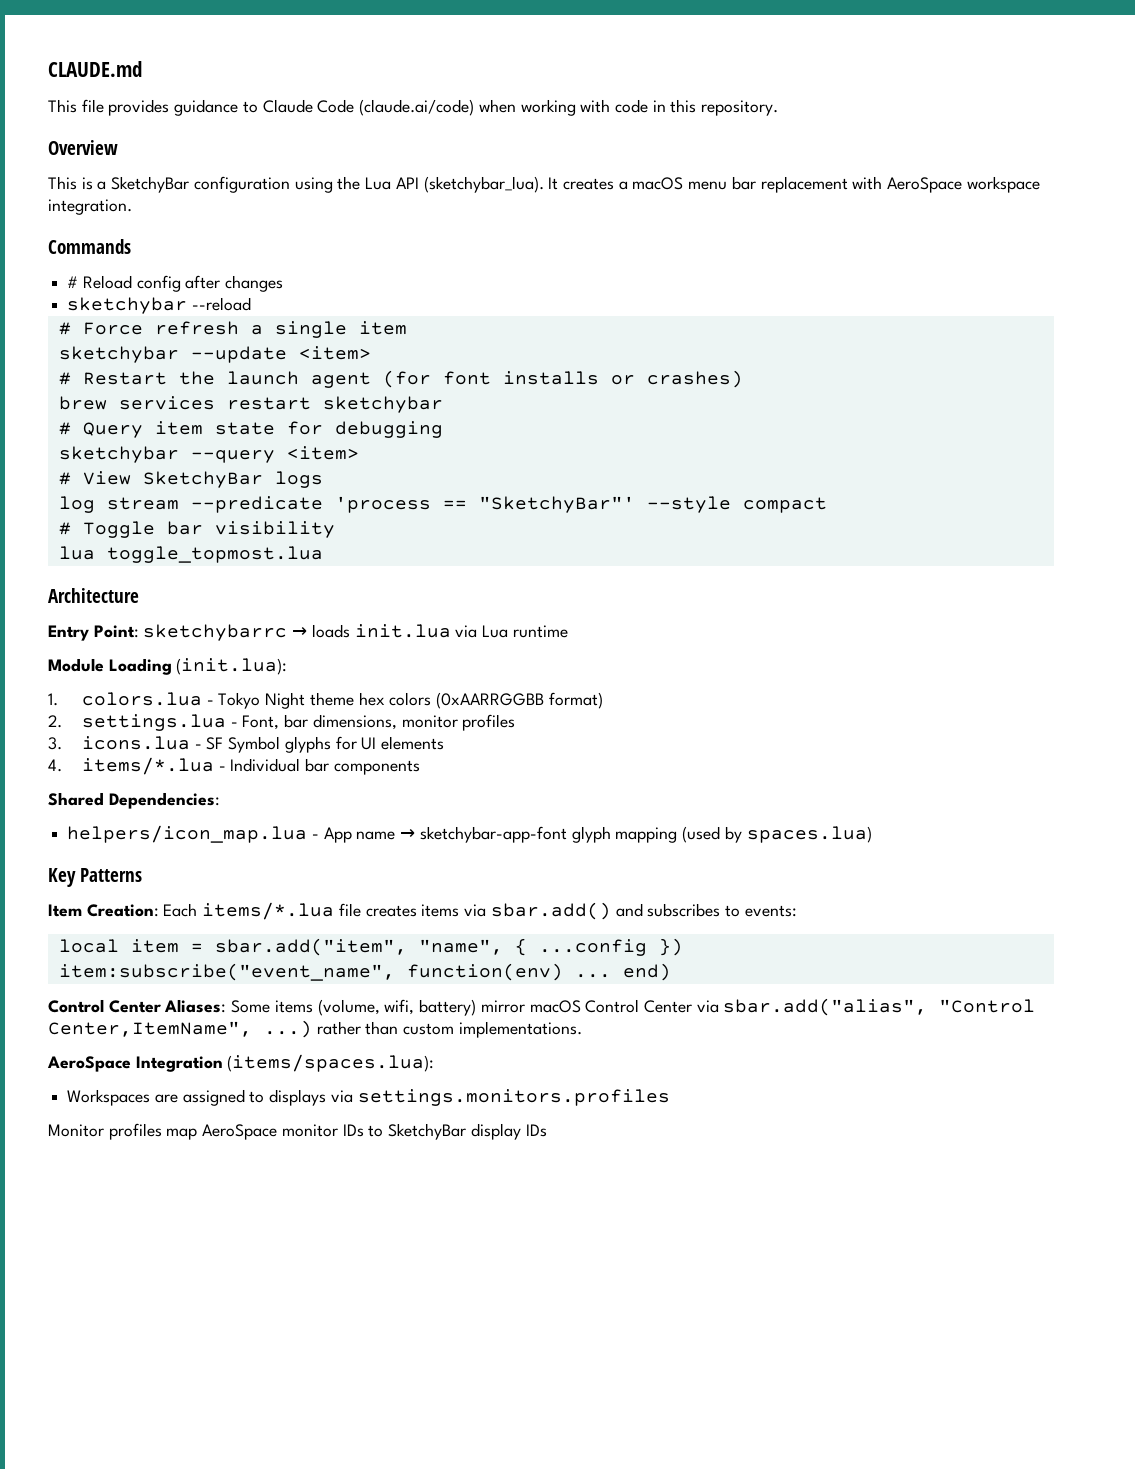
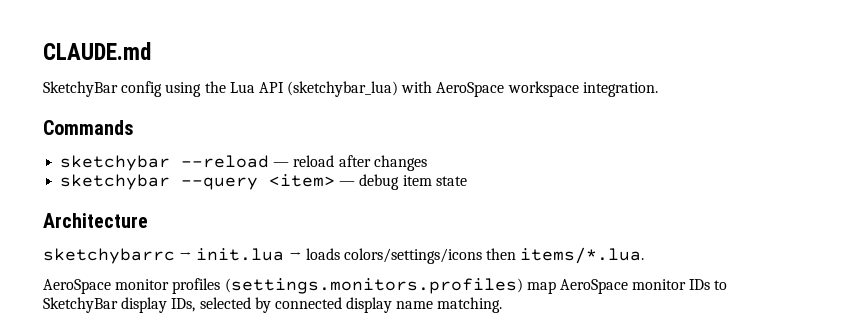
- This file provides guidance to Claude Code (claude.ai/code) when working with code in this repository.
- Overview
- This is a SketchyBar configuration using the Lua API (sketchybar_lua). It creates a macOS menu bar replacement with AeroSpace workspace integration.
+ SketchyBar config using the Lua API (sketchybar_lua) with AeroSpace workspace integration.
- # Reload config after changes
+ sketchybar --reload — reload after changes
- sketchybar --reload
- # Force refresh a single item
- sketchybar --update <item>
- # Restart the launch agent (for font installs or crashes)
- brew services restart sketchybar
- # Query item state for debugging
- sketchybar --query <item>
- # View SketchyBar logs
- log stream --predicate 'process == "SketchyBar"' --style compact
- # Toggle bar visibility
- lua toggle_topmost.lua
+ sketchybar --query <item> — debug item state
  Architecture
- Entry Point: sketchybarrc → loads init.lua via Lua runtime
- Module Loading (init.lua):
- 1. colors.lua - Tokyo Night theme hex colors (0xAARRGGBB format)
- 2. settings.lua - Font, bar dimensions, monitor profiles
- 3. icons.lua - SF Symbol glyphs for UI elements
- 4. items/*.lua - Individual bar components
- Shared Dependencies:
- helpers/icon_map.lua - App name → sketchybar-app-font glyph mapping (used by spaces.lua)
- Key Patterns
- Item Creation: Each items/*.lua file creates items via sbar.add() and subscribes to events:
- local item = sbar.add("item", "name", { ...config })
- item:subscribe("event_name", function(env) ... end)
- Control Center Aliases: Some items (volume, wifi, battery) mirror macOS Control Center via sbar.add("alias", "Control Center,ItemName", ...) rather than custom implementations.
- AeroSpace Integration (items/spaces.lua):
- Workspaces are assigned to displays via settings.monitors.profiles
- Monitor profiles map AeroSpace monitor IDs to SketchyBar display IDs
+ sketchybarrc → init.lua → loads colors/settings/icons then items/*.lua.
+ AeroSpace monitor profiles (settings.monitors.profiles) map AeroSpace monitor IDs to SketchyBar display IDs, selected by connected display name matching.

